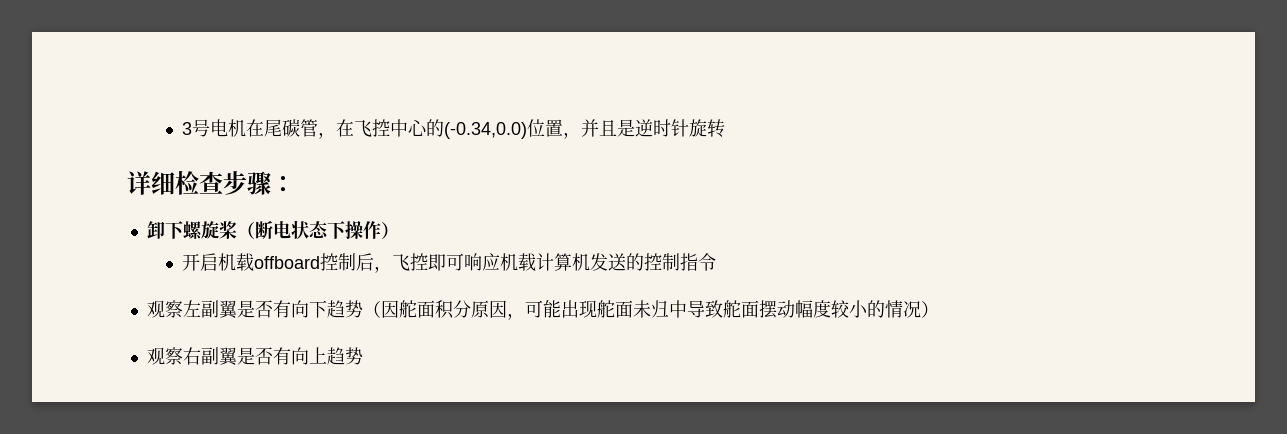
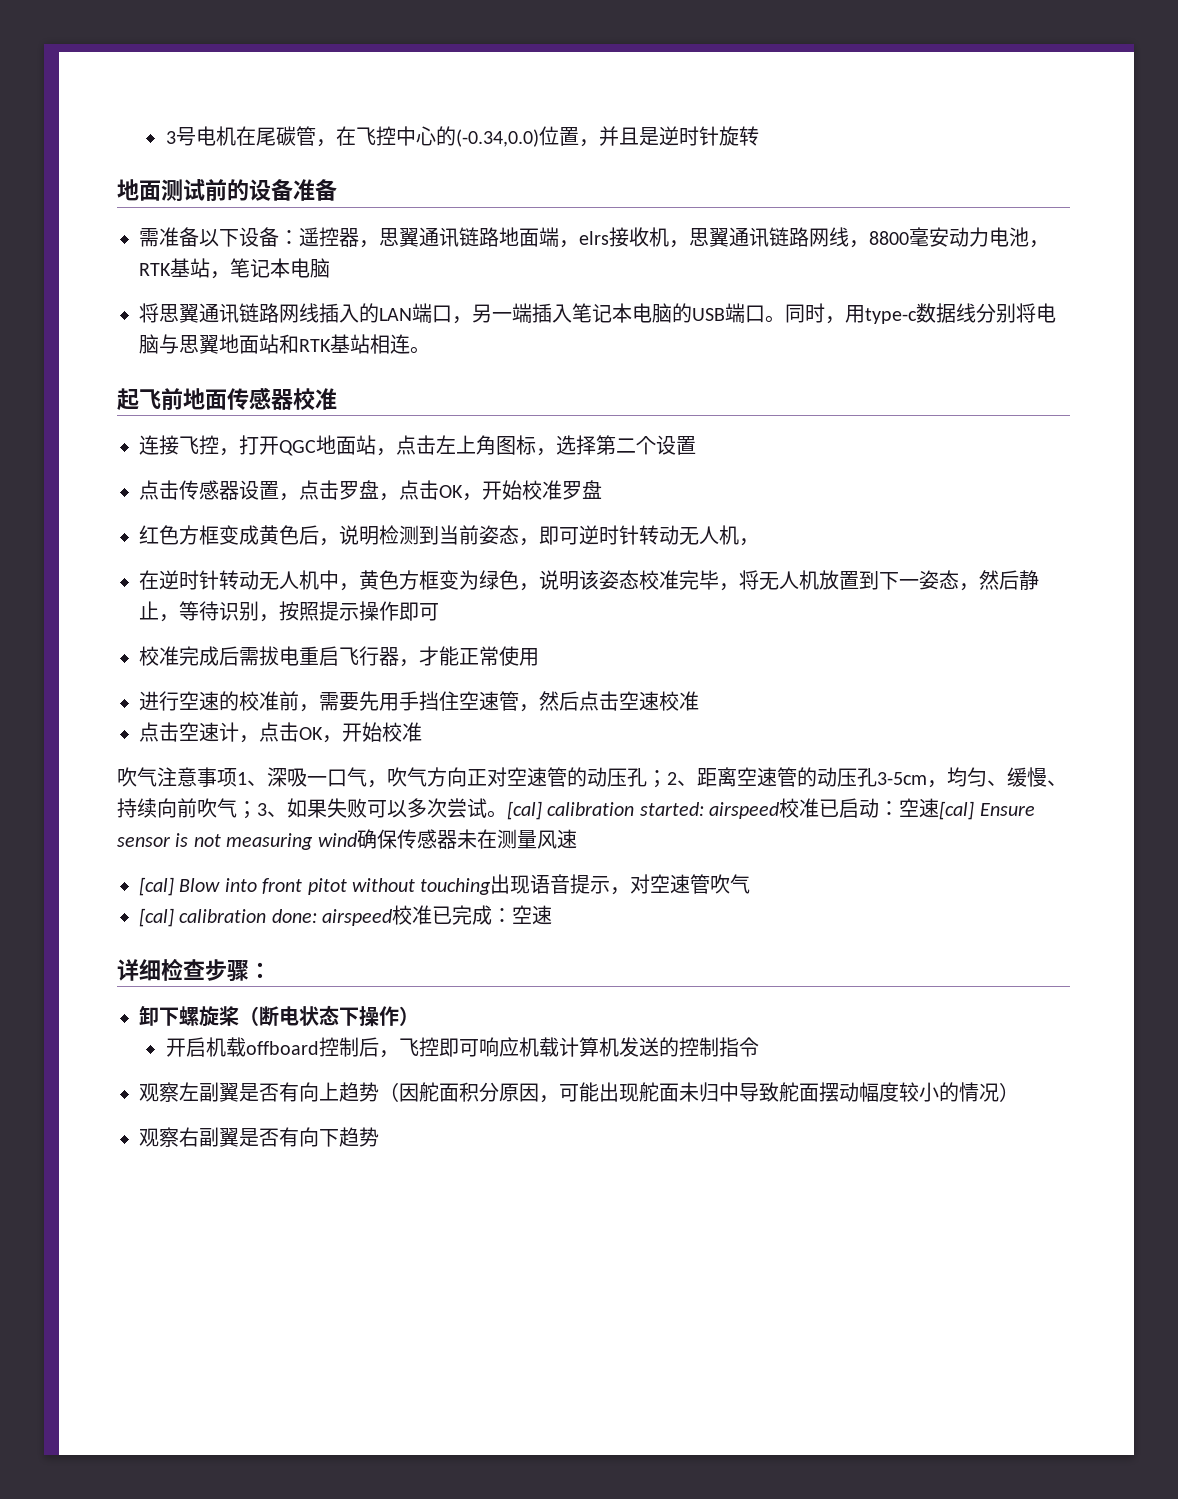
+ 地面测试前的设备准备
+ 需准备以下设备：遥控器，思翼通讯链路地面端，elrs接收机，思翼通讯链路网线，8800毫安动力电池，RTK基站，笔记本电脑
+ 将思翼通讯链路网线插入的LAN端口，另一端插入笔记本电脑的USB端口。同时，用type-c数据线分别将电脑与思翼地面站和RTK基站相连。
+ 起飞前地面传感器校准
+ 连接飞控，打开QGC地面站，点击左上角图标，选择第二个设置
+ 点击传感器设置，点击罗盘，点击OK，开始校准罗盘
+ 红色方框变成黄色后，说明检测到当前姿态，即可逆时针转动无人机，
+ 在逆时针转动无人机中，黄色方框变为绿色，说明该姿态校准完毕，将无人机放置到下一姿态，然后静止，等待识别，按照提示操作即可
+ 校准完成后需拔电重启飞行器，才能正常使用
+ 进行空速的校准前，需要先用手挡住空速管，然后点击空速校准
+ 点击空速计，点击OK，开始校准
+ 吹气注意事项1、深吸一口气，吹气方向正对空速管的动压孔；2、距离空速管的动压孔3-5cm，均匀、缓慢、持续向前吹气；3、如果失败可以多次尝试。[cal] calibration started: airspeed校准已启动：空速[cal] Ensure sensor is not measuring wind确保传感器未在测量风速
+ [cal] Blow into front pitot without touching出现语音提示，对空速管吹气
+ [cal] calibration done: airspeed校准已完成：空速
- 观察左副翼是否有向下趋势（因舵面积分原因，可能出现舵面未归中导致舵面摆动幅度较小的情况）
+ 观察左副翼是否有向上趋势（因舵面积分原因，可能出现舵面未归中导致舵面摆动幅度较小的情况）
- 观察右副翼是否有向上趋势
+ 观察右副翼是否有向下趋势

